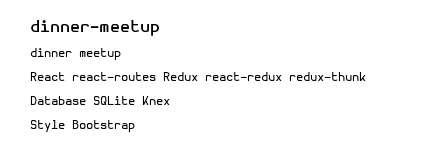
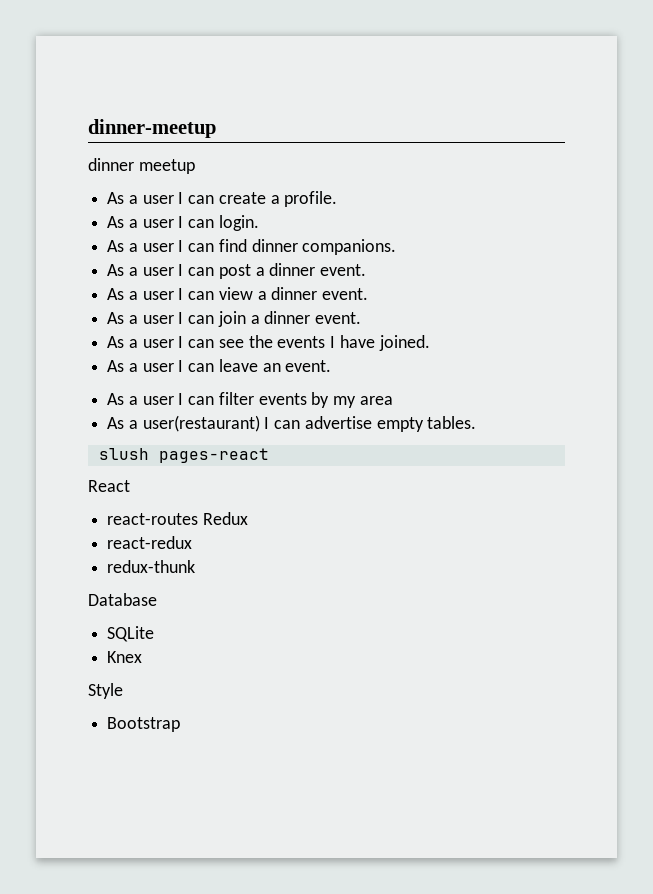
+ As a user I can create a profile.
+ As a user I can login.
+ As a user I can find dinner companions.
+ As a user I can post a dinner event.
+ As a user I can view a dinner event.
+ As a user I can join a dinner event.
+ As a user I can see the events I have joined.
+ As a user I can leave an event.
+ As a user I can filter events by my area
+ As a user(restaurant) I can advertise empty tables.
+ slush pages-react
- React react-routes Redux react-redux redux-thunk
+ React
+ react-routes Redux
+ react-redux
+ redux-thunk
- Database SQLite Knex
+ Database
+ SQLite
+ Knex
- Style Bootstrap
+ Style
+ Bootstrap

